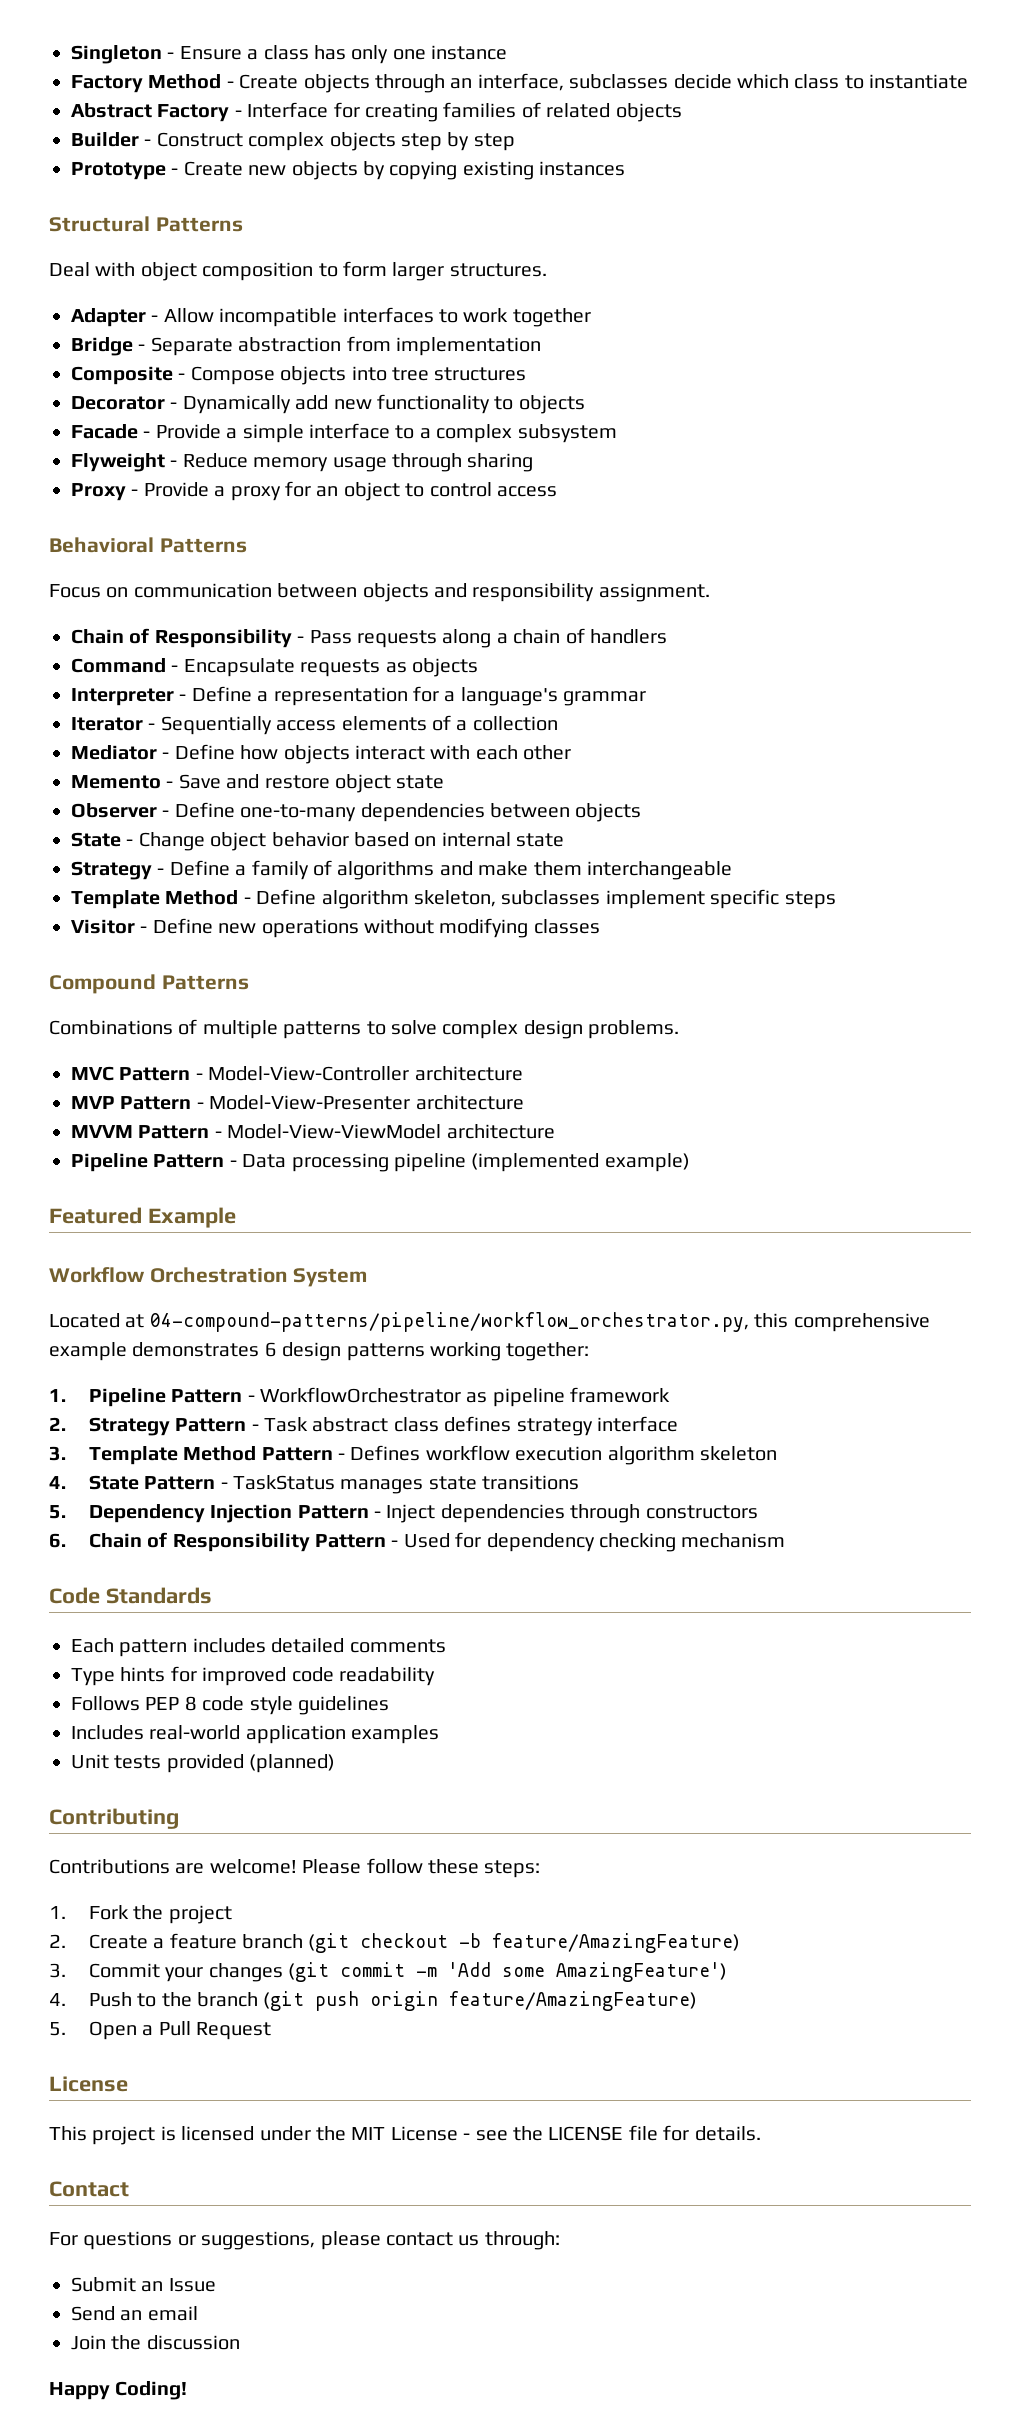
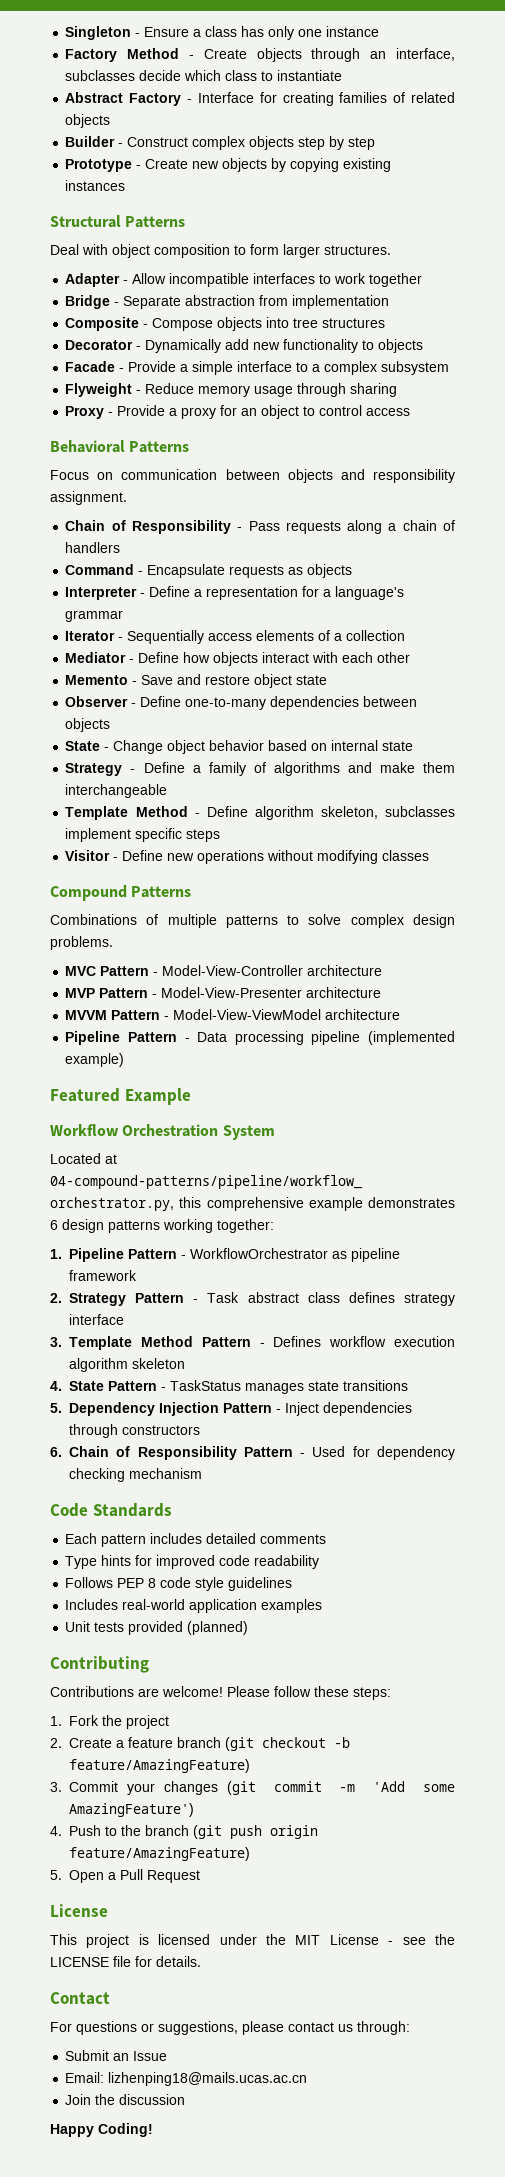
- Send an email
+ Email: lizhenping18@mails.ucas.ac.cn

